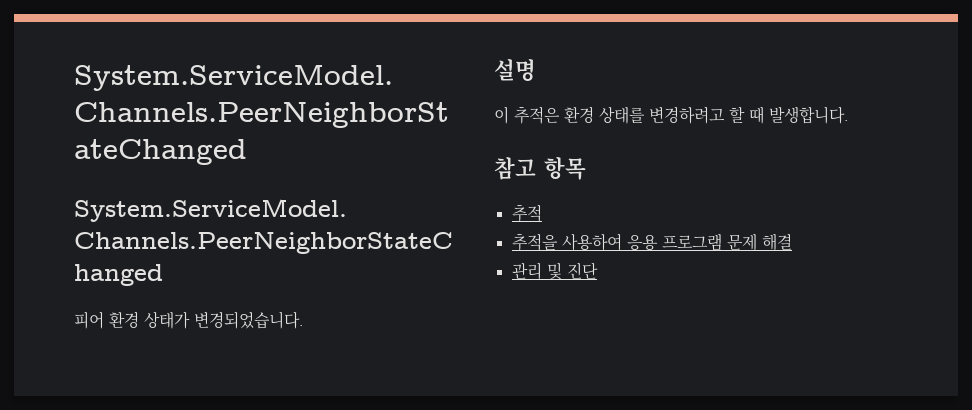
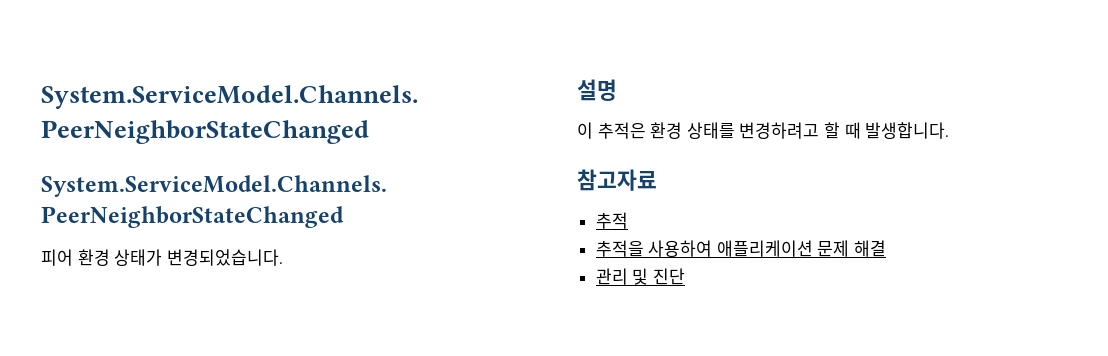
- 참고 항목
+ 참고자료
- 추적을 사용하여 응용 프로그램 문제 해결
+ 추적을 사용하여 애플리케이션 문제 해결

